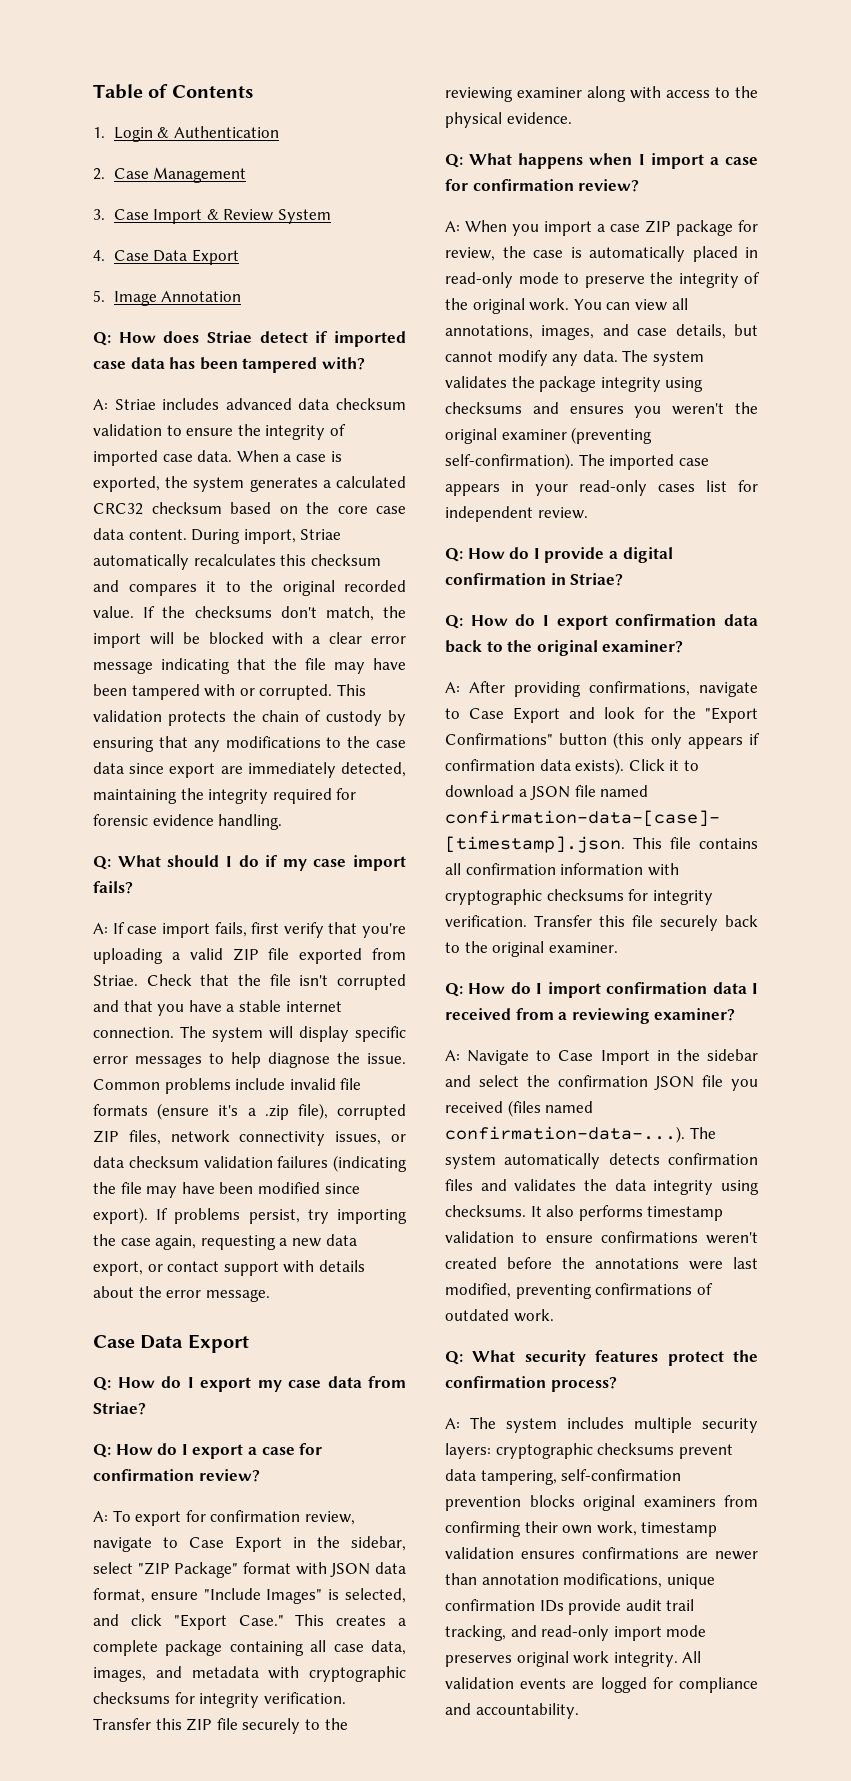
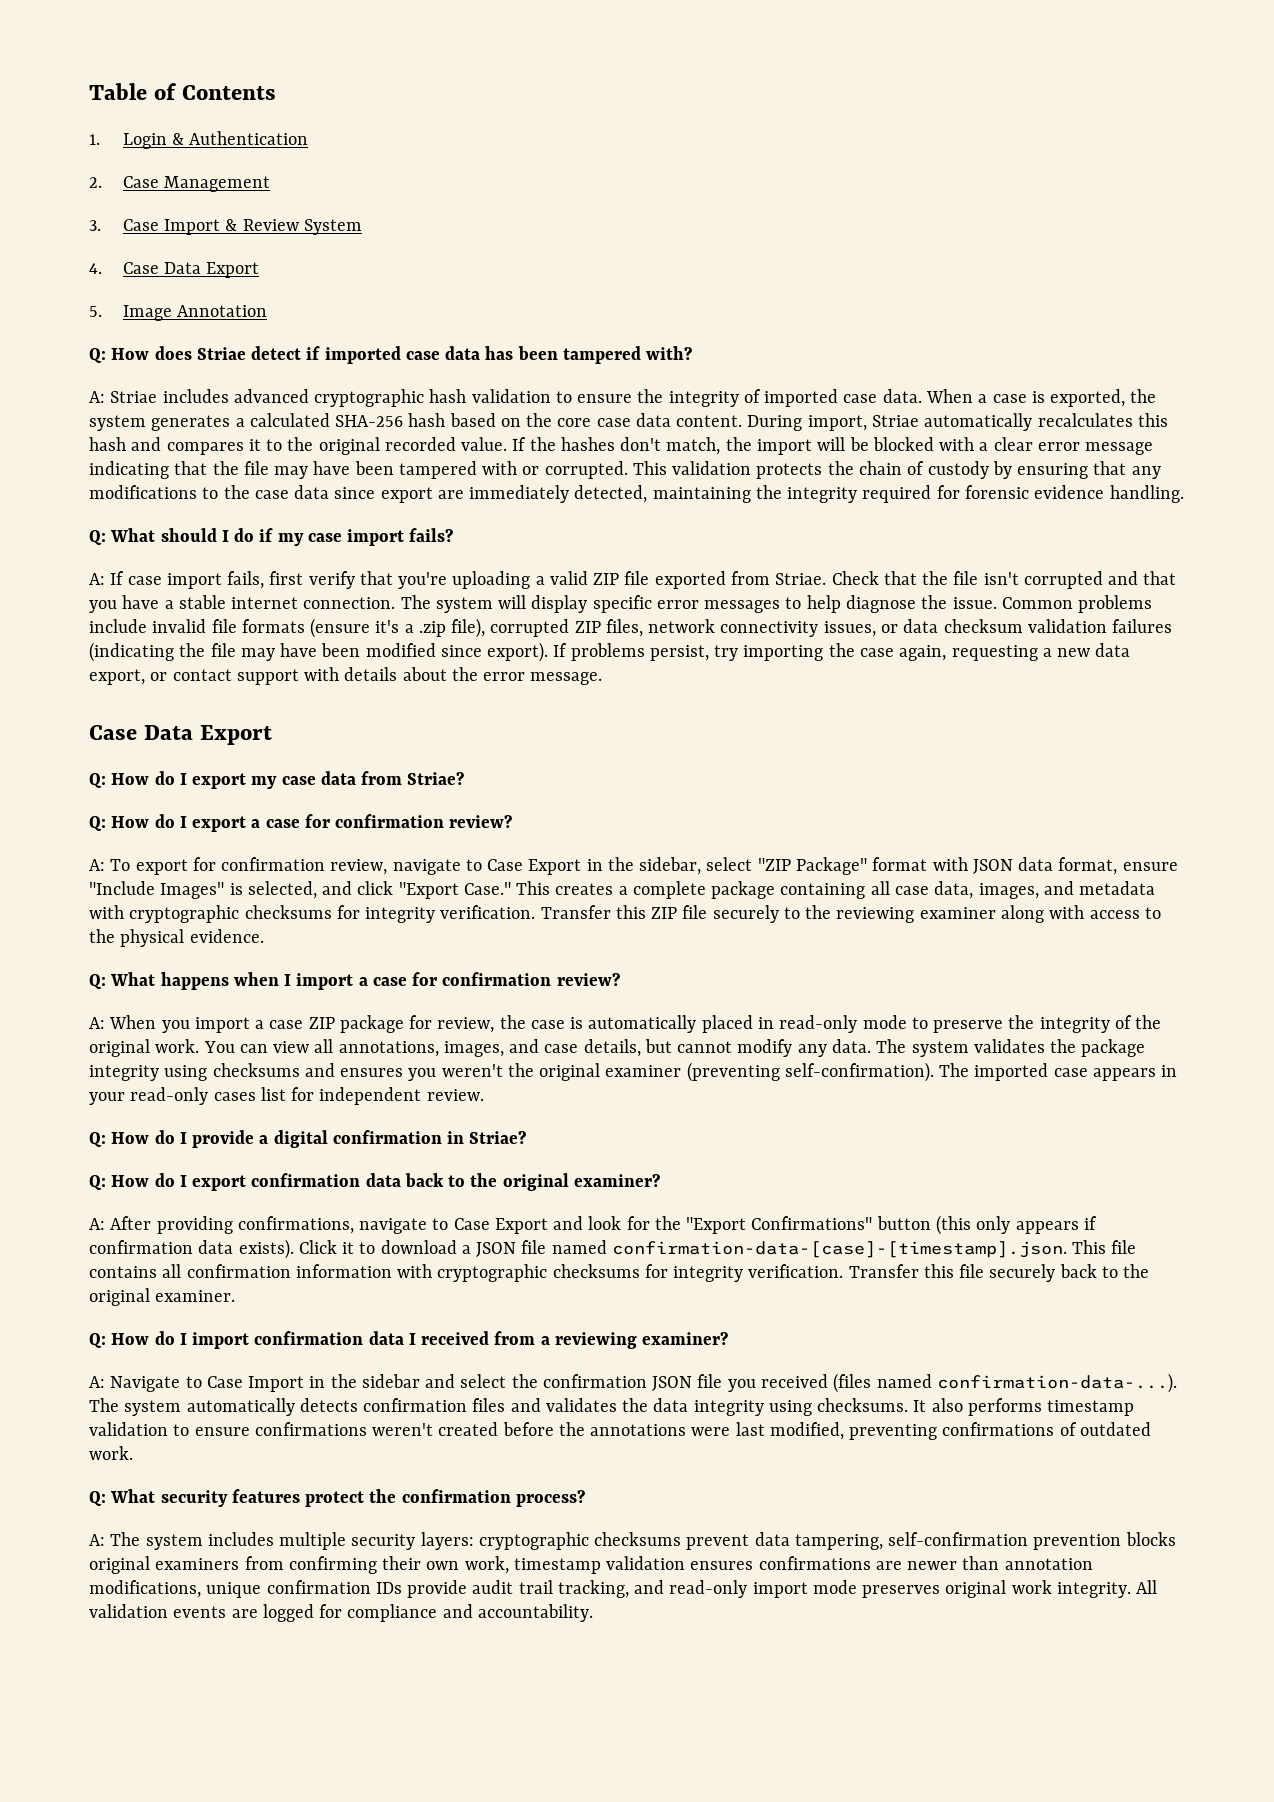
- A: Striae includes advanced data checksum validation to ensure the integrity of imported case data.
+ A: Striae includes advanced cryptographic hash validation to ensure the integrity of imported case data.
- When a case is exported, the system generates a calculated CRC32 checksum based on the core case data content.
+ When a case is exported, the system generates a calculated SHA-256 hash based on the core case data content.
- During import, Striae automatically recalculates this checksum and compares it to the original recorded value.
+ During import, Striae automatically recalculates this hash and compares it to the original recorded value.
- If the checksums don't match, the import will be blocked with a clear error message indicating that the file may have been tampered with or corrupted.
+ If the hashes don't match, the import will be blocked with a clear error message indicating that the file may have been tampered with or corrupted.

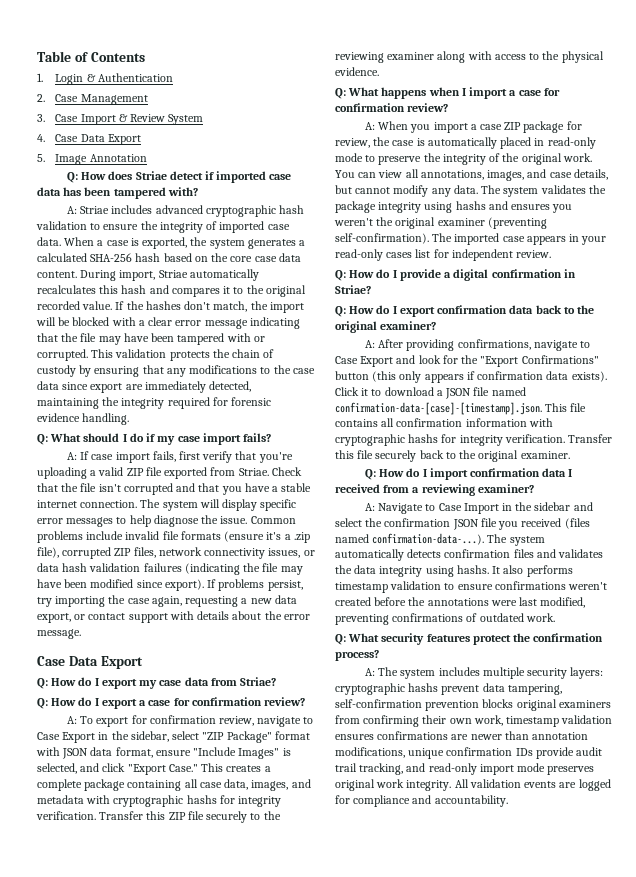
- Common problems include invalid file formats (ensure it's a .zip file), corrupted ZIP files, network connectivity issues, or data checksum validation failures (indicating the file may have been modified since export).
+ Common problems include invalid file formats (ensure it's a .zip file), corrupted ZIP files, network connectivity issues, or data hash validation failures (indicating the file may have been modified since export).
- This creates a complete package containing all case data, images, and metadata with cryptographic checksums for integrity verification.
+ This creates a complete package containing all case data, images, and metadata with cryptographic hashs for integrity verification.
- The system validates the package integrity using checksums and ensures you weren't the original examiner (preventing self-confirmation).
+ The system validates the package integrity using hashs and ensures you weren't the original examiner (preventing self-confirmation).
- Click it to download a JSON file named confirmation-data-[case]-[timestamp].json. This file contains all confirmation information with cryptographic checksums for integrity verification.
+ Click it to download a JSON file named confirmation-data-[case]-[timestamp].json. This file contains all confirmation information with cryptographic hashs for integrity verification.
- A: Navigate to Case Import in the sidebar and select the confirmation JSON file you received (files named confirmation-data-...). The system automatically detects confirmation files and validates the data integrity using checksums.
+ A: Navigate to Case Import in the sidebar and select the confirmation JSON file you received (files named confirmation-data-...). The system automatically detects confirmation files and validates the data integrity using hashs.
- A: The system includes multiple security layers: cryptographic checksums prevent data tampering, self-confirmation prevention blocks original examiners from confirming their own work, timestamp validation ensures confirmations are newer than annotation modifications, unique confirmation IDs provide audit trail tracking, and read-only import mode preserves original work integrity.
+ A: The system includes multiple security layers: cryptographic hashs prevent data tampering, self-confirmation prevention blocks original examiners from confirming their own work, timestamp validation ensures confirmations are newer than annotation modifications, unique confirmation IDs provide audit trail tracking, and read-only import mode preserves original work integrity.

